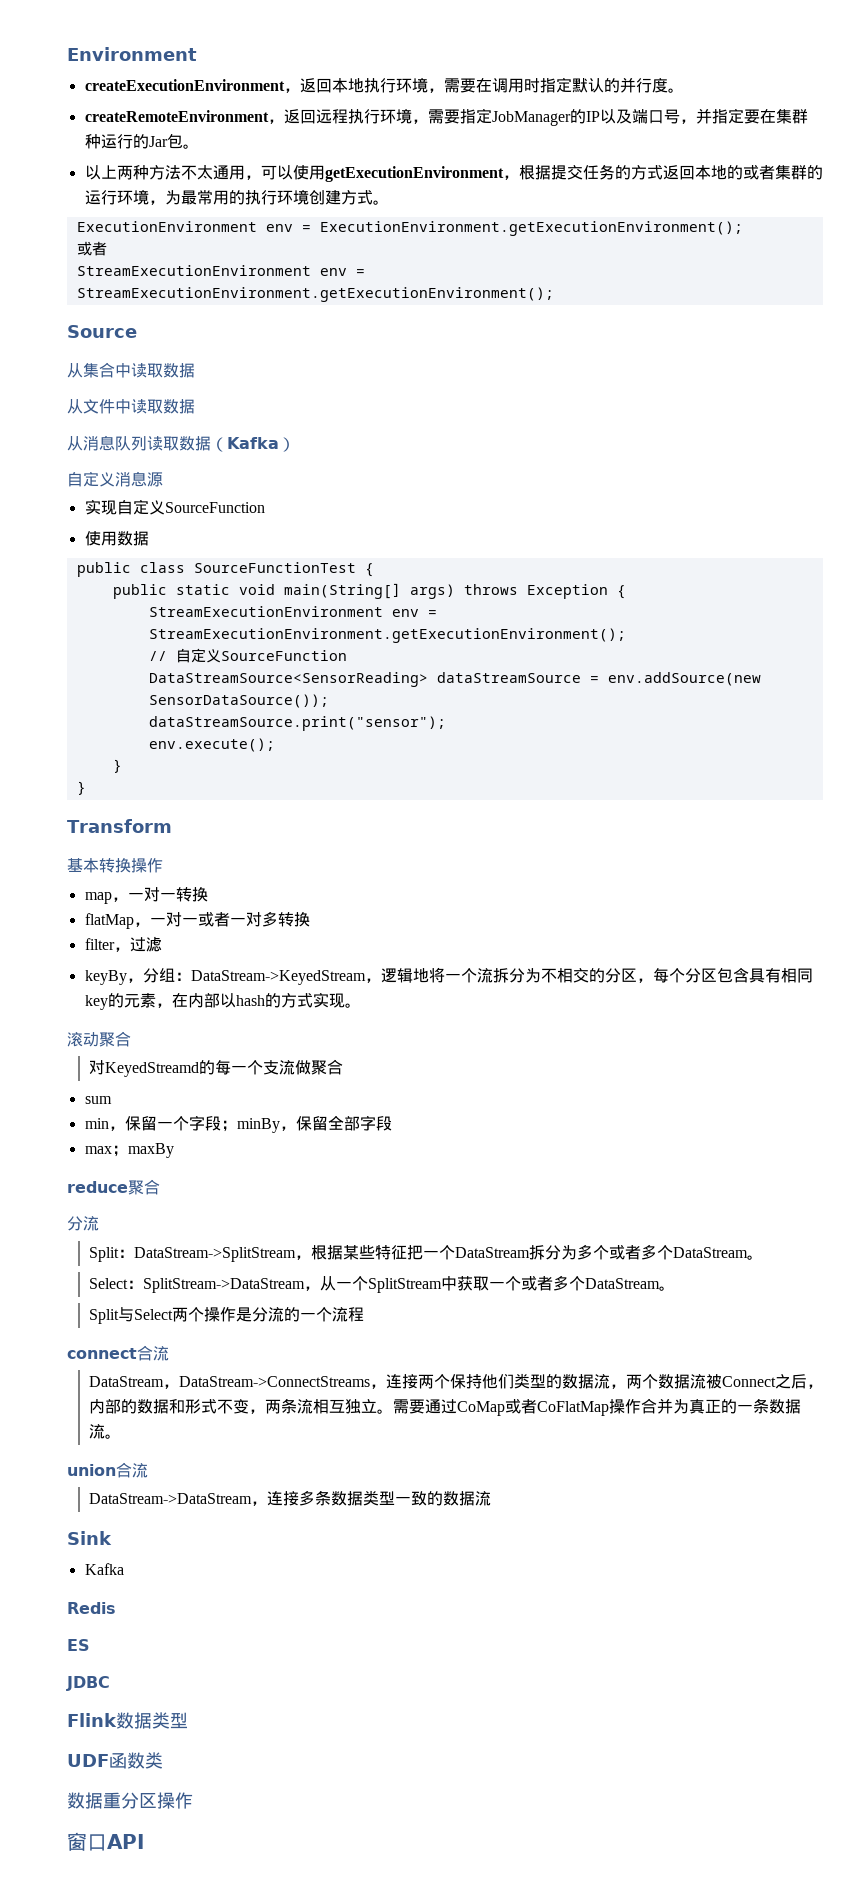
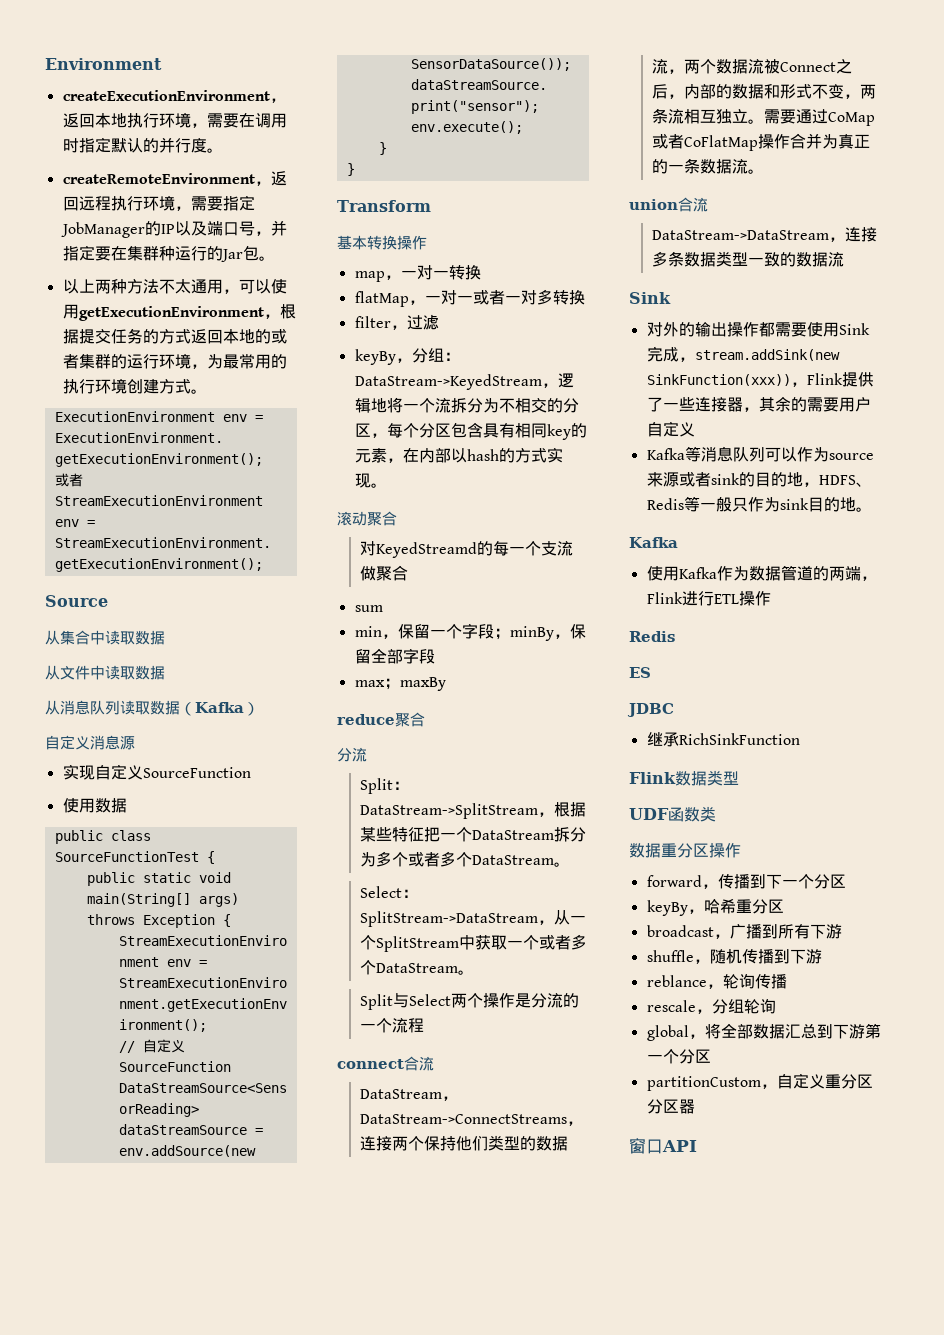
  DataStream->DataStream，连接多条数据类型一致的数据流
  Sink
+ 对外的输出操作都需要使用Sink完成，stream.addSink(new SinkFunction(xxx))，Flink提供了一些连接器，其余的需要用户自定义
+ Kafka等消息队列可以作为source来源或者sink的目的地，HDFS、Redis等一般只作为sink目的地。
  Kafka
+ 使用Kafka作为数据管道的两端，Flink进行ETL操作
+ 继承RichSinkFunction
+ forward，传播到下一个分区
+ keyBy，哈希重分区
+ broadcast，广播到所有下游
+ shuffle，随机传播到下游
+ reblance，轮询传播
+ rescale，分组轮询
+ global，将全部数据汇总到下游第一个分区
+ partitionCustom，自定义重分区分区器

